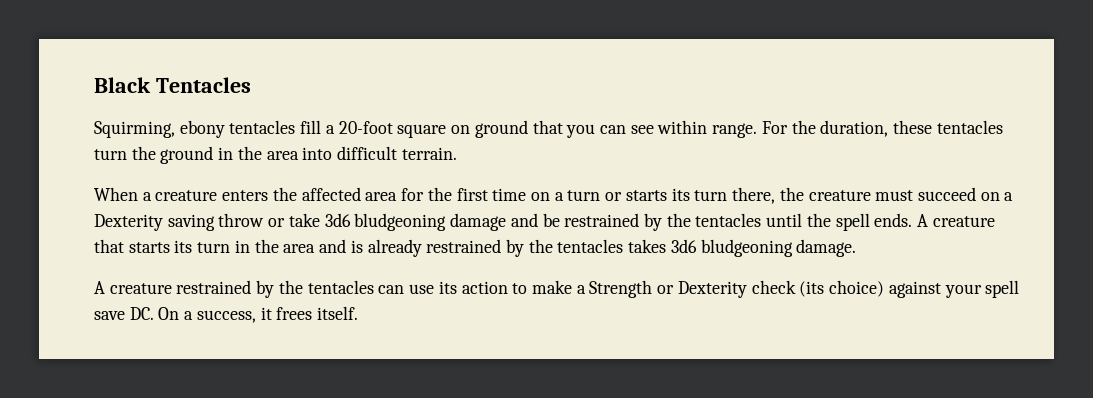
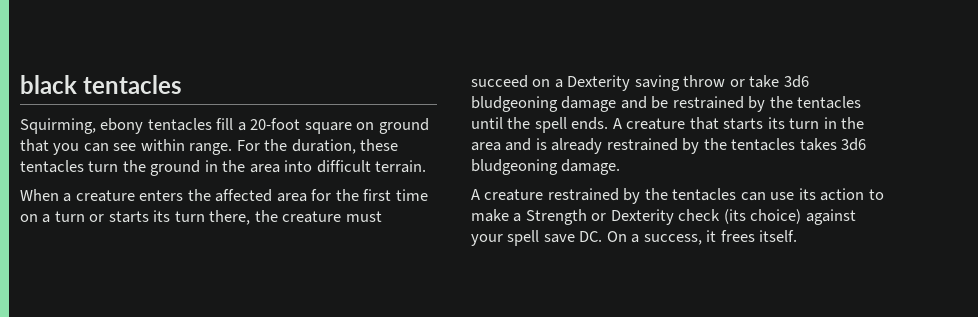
- Black Tentacles
+ black tentacles

